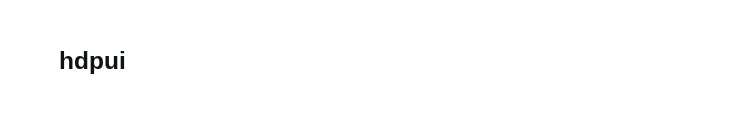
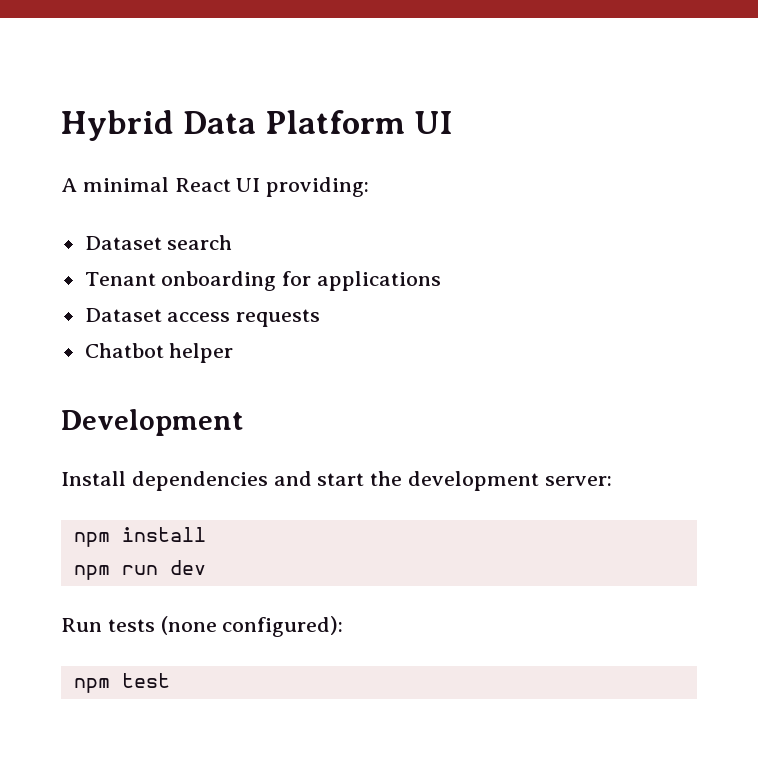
- hdpui
+ Hybrid Data Platform UI
+ A minimal React UI providing:
+ Dataset search
+ Tenant onboarding for applications
+ Dataset access requests
+ Chatbot helper
+ Development
+ Install dependencies and start the development server:
+ npm install
+ npm run dev
+ Run tests (none configured):
+ npm test

